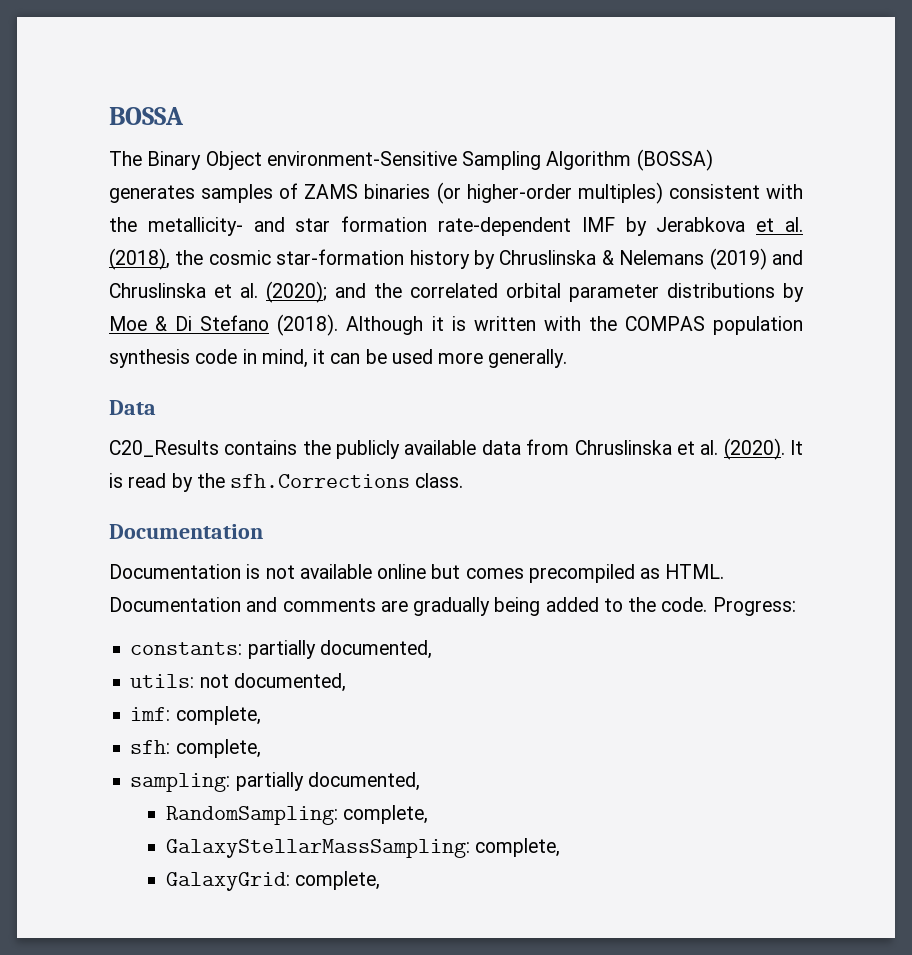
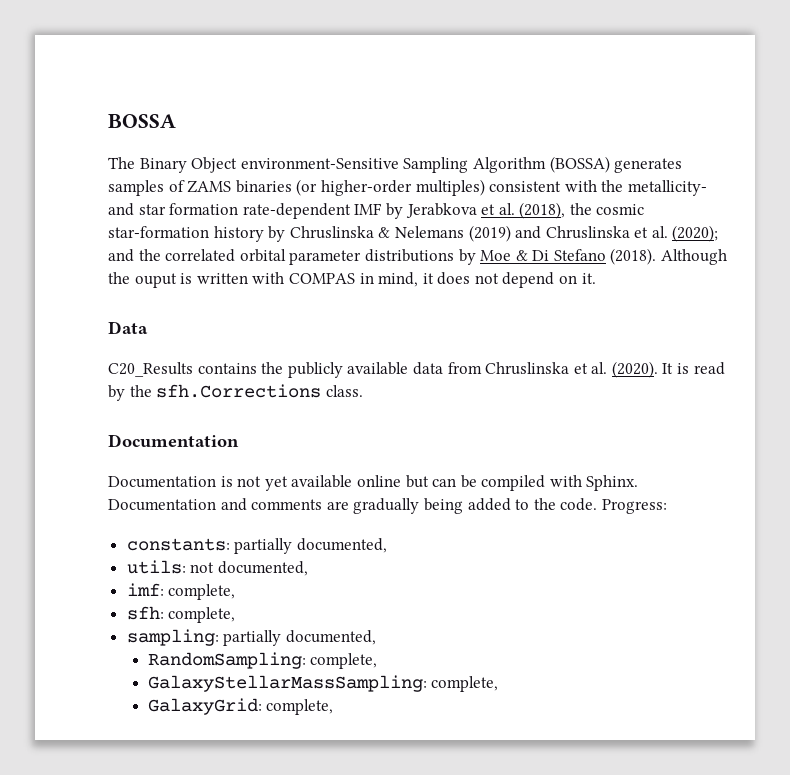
- Although it is written with the COMPAS population synthesis code in mind, it can be used more generally.
+ Although the ouput is written with COMPAS in mind, it does not depend on it.
- Documentation is not available online but comes precompiled as HTML.
+ Documentation is not yet available online but can be compiled with Sphinx.

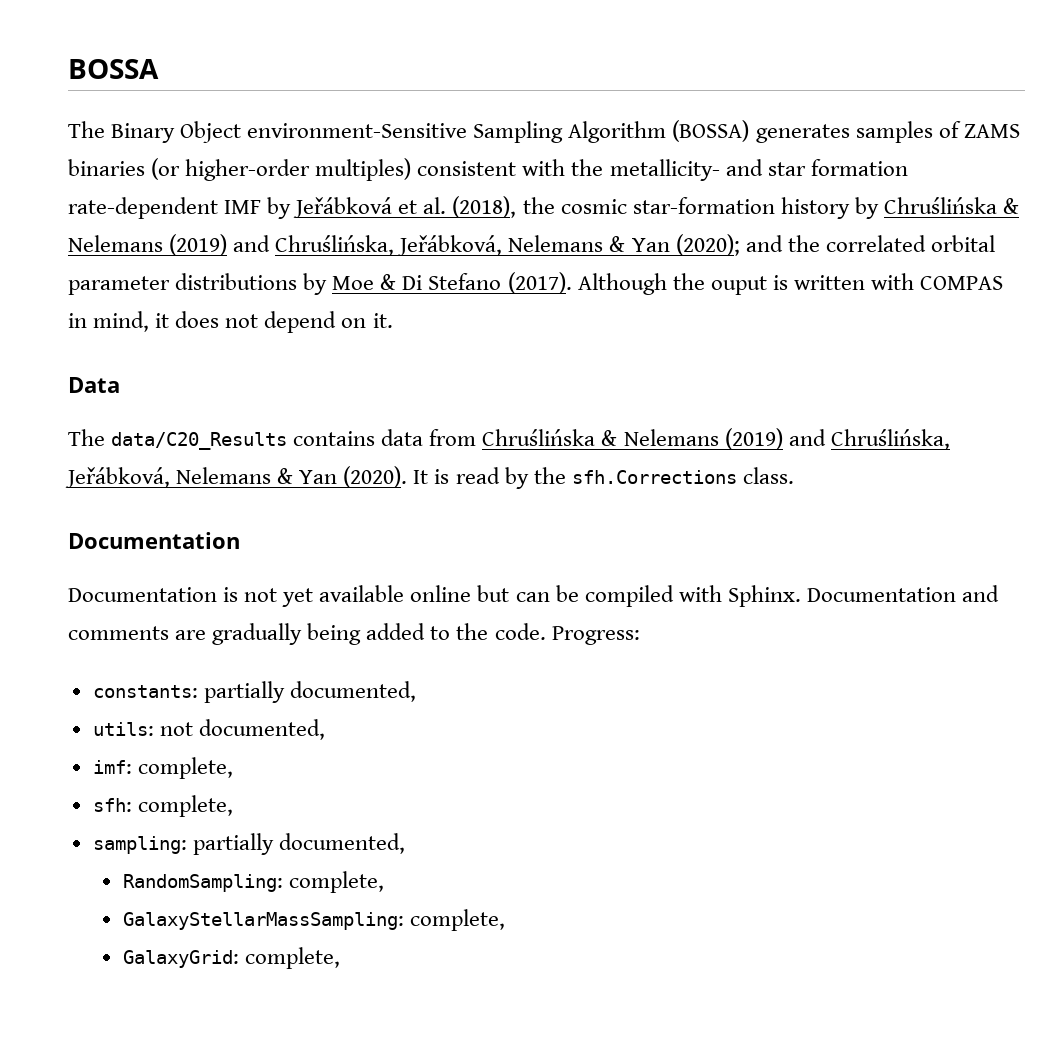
- The Binary Object environment-Sensitive Sampling Algorithm (BOSSA) generates samples of ZAMS binaries (or higher-order multiples) consistent with the metallicity- and star formation rate-dependent IMF by Jerabkova et al. (2018), the cosmic star-formation history by Chruslinska & Nelemans (2019) and Chruslinska et al. (2020); and the correlated orbital parameter distributions by Moe & Di Stefano (2018).
+ The Binary Object environment-Sensitive Sampling Algorithm (BOSSA) generates samples of ZAMS binaries (or higher-order multiples) consistent with the metallicity- and star formation rate-dependent IMF by Jeřábková et al. (2018), the cosmic star-formation history by Chruślińska & Nelemans (2019) and Chruślińska, Jeřábková, Nelemans & Yan (2020); and the correlated orbital parameter distributions by Moe & Di Stefano (2017).
- C20_Results contains the publicly available data from Chruslinska et al. (2020).
+ The data/C20_Results contains data from Chruślińska & Nelemans (2019) and Chruślińska, Jeřábková, Nelemans & Yan (2020).

